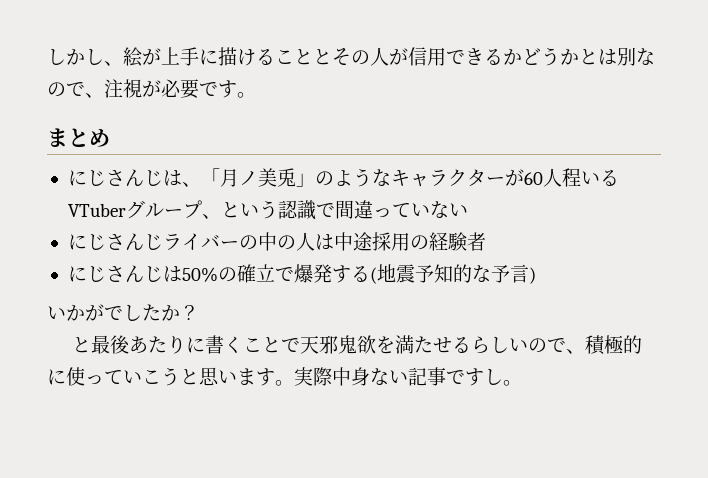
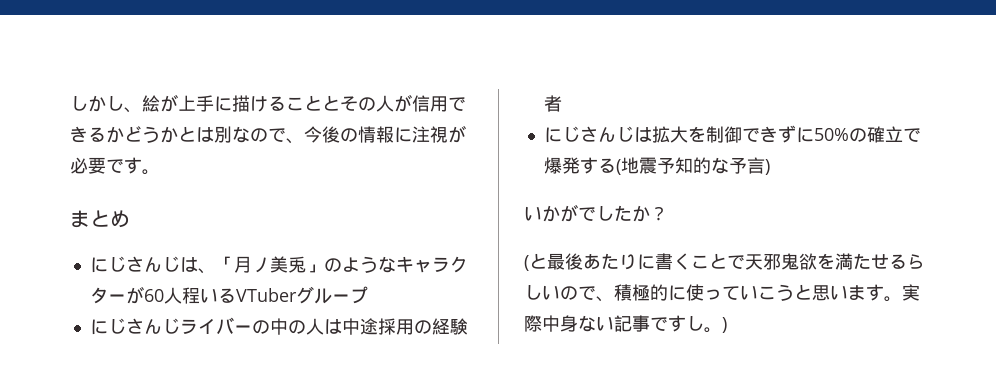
- しかし、絵が上手に描けることとその人が信用できるかどうかとは別なので、注視が必要です。
+ しかし、絵が上手に描けることとその人が信用できるかどうかとは別なので、今後の情報に注視が必要です。
- にじさんじは、「月ノ美兎」のようなキャラクターが60人程いるVTuberグループ、という認識で間違っていない
+ にじさんじは、「月ノ美兎」のようなキャラクターが60人程いるVTuberグループ
- にじさんじは50%の確立で爆発する(地震予知的な予言)
+ にじさんじは拡大を制御できずに50%の確立で爆発する(地震予知的な予言)
- と最後あたりに書くことで天邪鬼欲を満たせるらしいので、積極的に使っていこうと思います。
+ (と最後あたりに書くことで天邪鬼欲を満たせるらしいので、積極的に使っていこうと思います。
- 実際中身ない記事ですし。
+ 実際中身ない記事ですし。)

